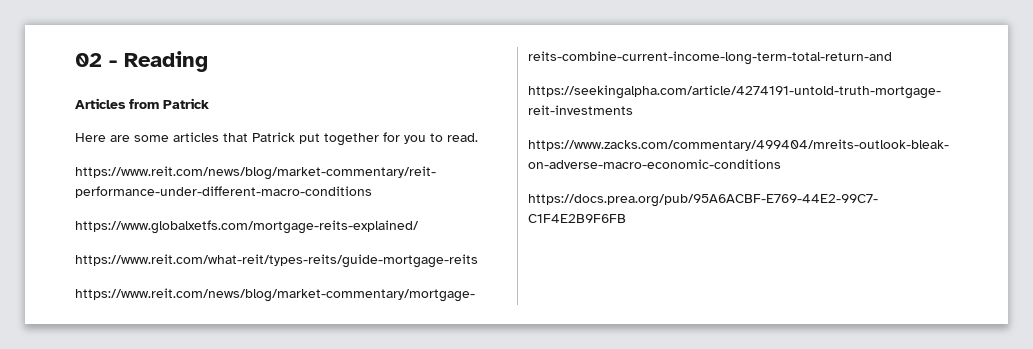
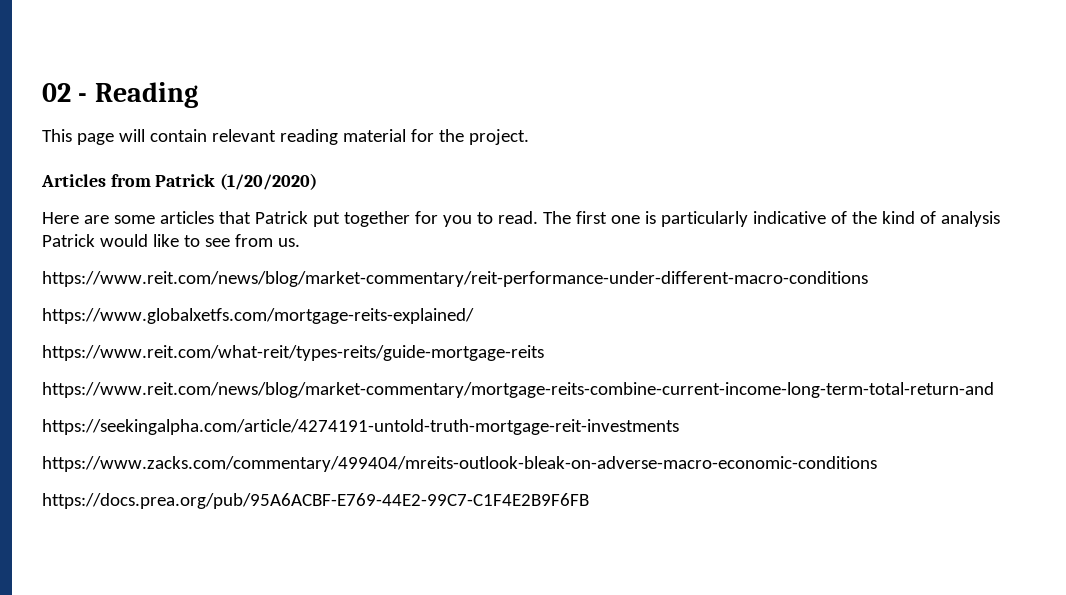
+ This page will contain relevant reading material for the project.
- Articles from Patrick
+ Articles from Patrick (1/20/2020)
+ The first one is particularly indicative of the kind of analysis Patrick would like to see from us.

